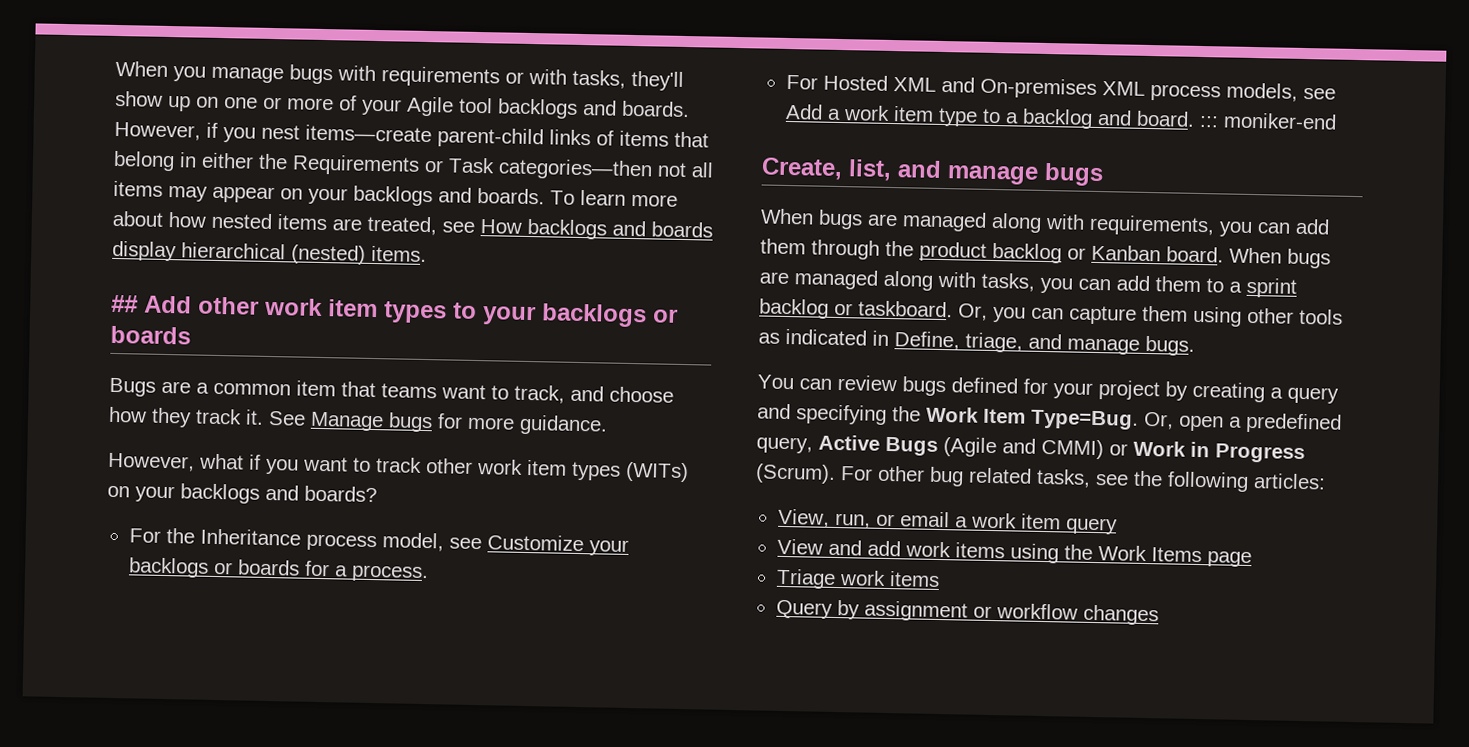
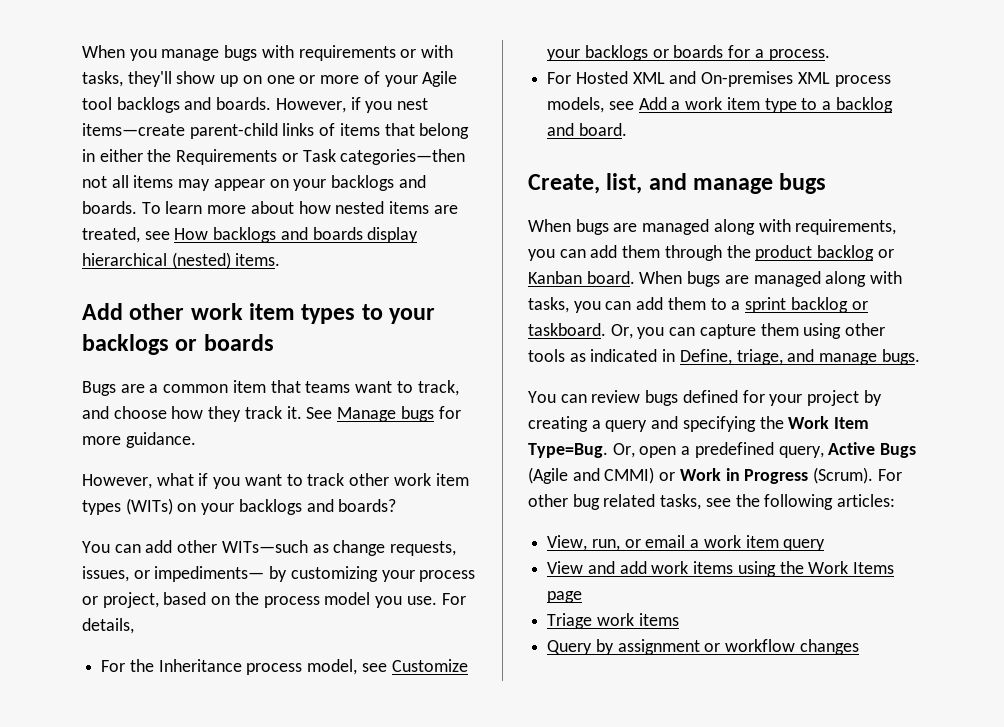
- ## Add other work item types to your backlogs or boards
+ Add other work item types to your backlogs or boards
+ You can add other WITs—such as change requests, issues, or impediments— by customizing your process or project, based on the process model you use. For details,
- For Hosted XML and On-premises XML process models, see Add a work item type to a backlog and board. ::: moniker-end
+ For Hosted XML and On-premises XML process models, see Add a work item type to a backlog and board.

